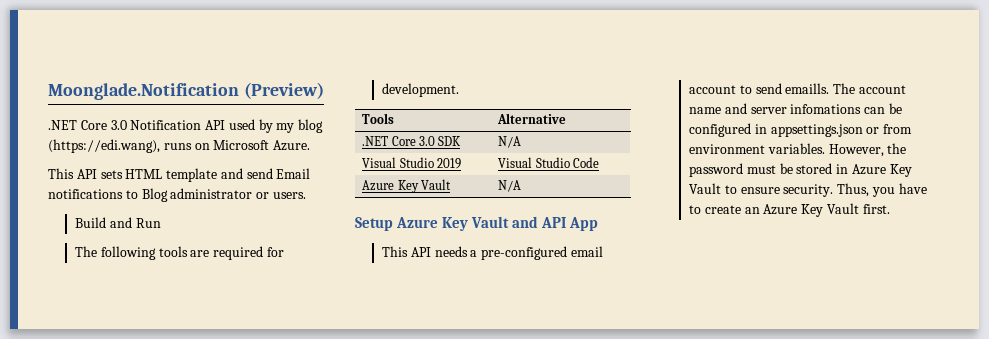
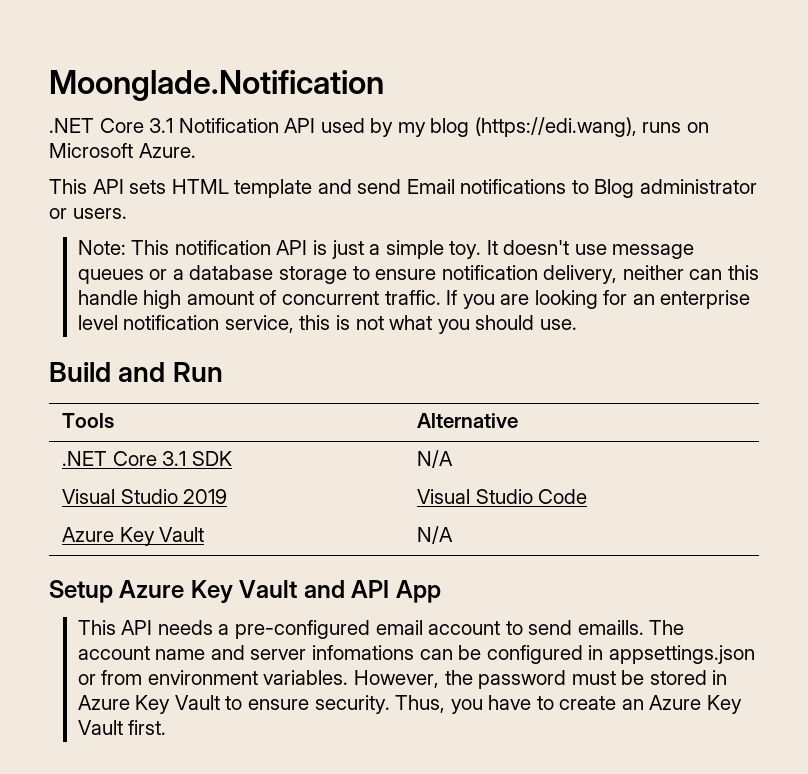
- Moonglade.Notification (Preview)
- .NET Core 3.0 Notification API used by my blog (https://edi.wang), runs on Microsoft Azure.
+ Moonglade.Notification
+ .NET Core 3.1 Notification API used by my blog (https://edi.wang), runs on Microsoft Azure.
+ Note: This notification API is just a simple toy. It doesn't use message queues or a database storage to ensure notification delivery, neither can this handle high amount of concurrent traffic. If you are looking for an enterprise level notification service, this is not what you should use.
  Build and Run
- The following tools are required for development.
- .NET Core 3.0 SDK | N/A
+ .NET Core 3.1 SDK | N/A

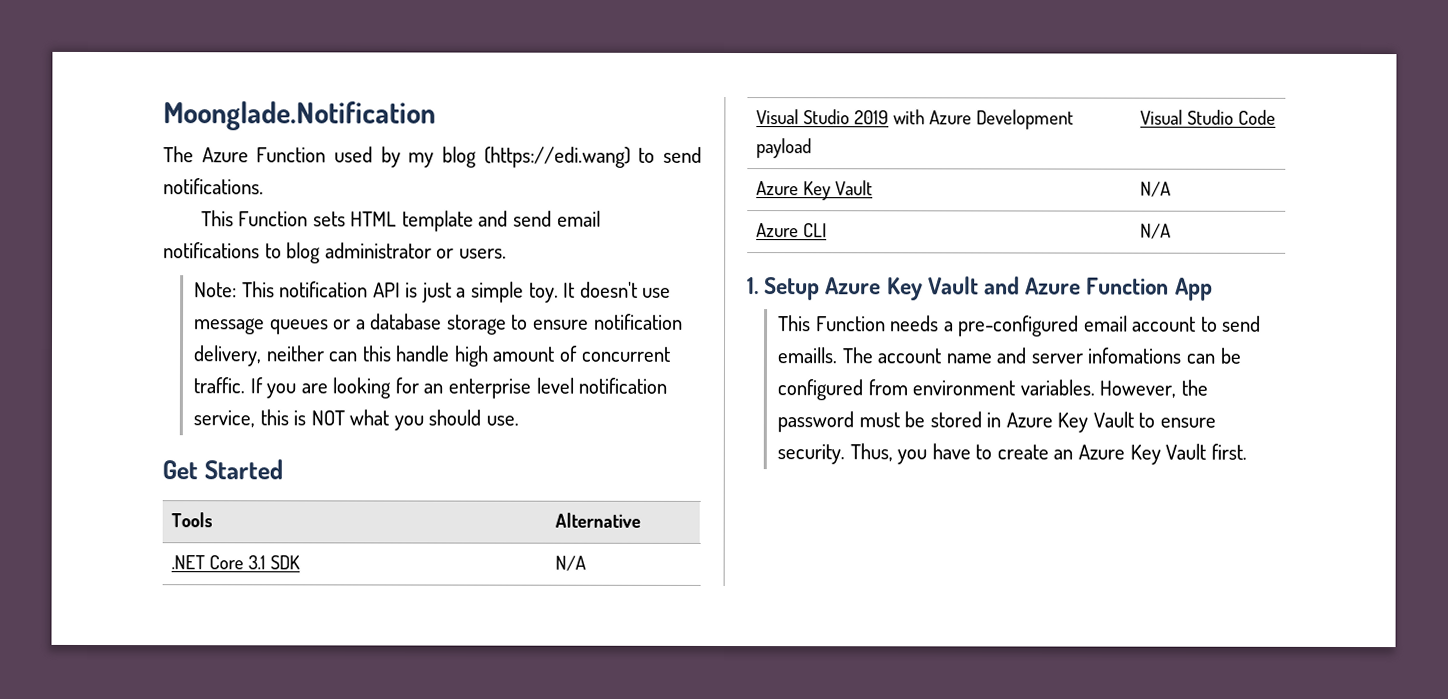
- .NET Core 3.1 Notification API used by my blog (https://edi.wang), runs on Microsoft Azure.
- This API sets HTML template and send Email notifications to Blog administrator or users.
+ The Azure Function used by my blog (https://edi.wang) to send notifications.
+ This Function sets HTML template and send email notifications to blog administrator or users.
- If you are looking for an enterprise level notification service, this is not what you should use.
+ If you are looking for an enterprise level notification service, this is NOT what you should use.
- Build and Run
+ Get Started
- Visual Studio 2019 | Visual Studio Code
+ Visual Studio 2019 with Azure Development payload | Visual Studio Code
- Setup Azure Key Vault and API App
+ Azure CLI | N/A
+ 1. Setup Azure Key Vault and Azure Function App
- This API needs a pre-configured email account to send emaills.
+ This Function needs a pre-configured email account to send emaills.
- The account name and server infomations can be configured in appsettings.json or from environment variables.
+ The account name and server infomations can be configured from environment variables.

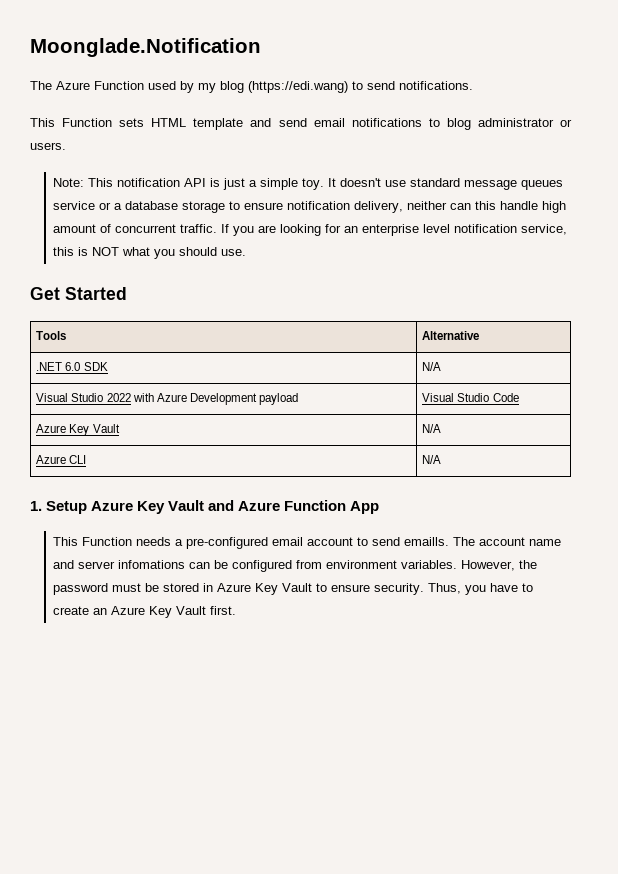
- It doesn't use message queues or a database storage to ensure notification delivery, neither can this handle high amount of concurrent traffic.
+ It doesn't use standard message queues service or a database storage to ensure notification delivery, neither can this handle high amount of concurrent traffic.
- .NET Core 3.1 SDK | N/A
+ .NET 6.0 SDK | N/A
- Visual Studio 2019 with Azure Development payload | Visual Studio Code
+ Visual Studio 2022 with Azure Development payload | Visual Studio Code

